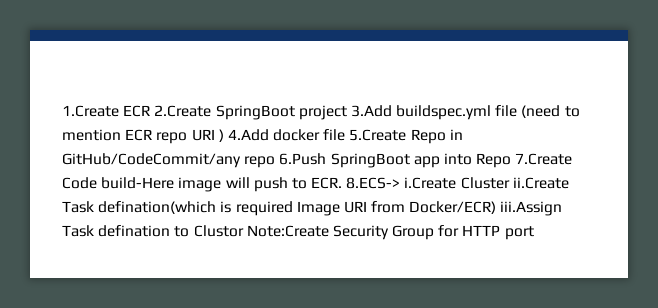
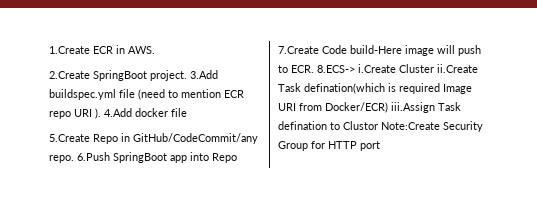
- 1.Create ECR 2.Create SpringBoot project 3.Add buildspec.yml file (need to mention ECR repo URI ) 4.Add docker file 5.Create Repo in GitHub/CodeCommit/any repo 6.Push SpringBoot app into Repo 7.Create Code build-Here image will push to ECR. 8.ECS-> i.Create Cluster ii.Create Task defination(which is required Image URI from Docker/ECR) iii.Assign Task defination to Clustor Note:Create Security Group for HTTP port
+ 1.Create ECR in AWS.
+ 2.Create SpringBoot project. 3.Add buildspec.yml file (need to mention ECR repo URI ). 4.Add docker file
+ 5.Create Repo in GitHub/CodeCommit/any repo. 6.Push SpringBoot app into Repo 7.Create Code build-Here image will push to ECR. 8.ECS-> i.Create Cluster ii.Create Task defination(which is required Image URI from Docker/ECR) iii.Assign Task defination to Clustor Note:Create Security Group for HTTP port

